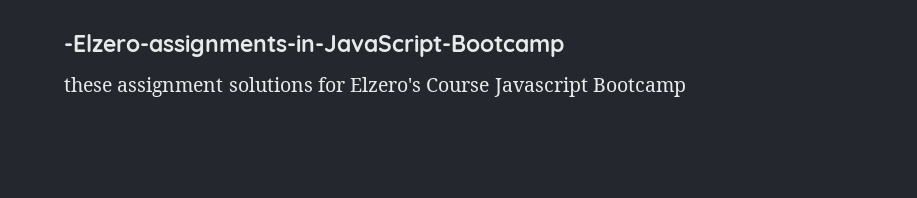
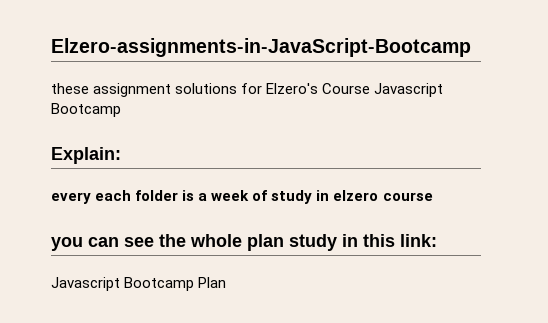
- -Elzero-assignments-in-JavaScript-Bootcamp
+ Elzero-assignments-in-JavaScript-Bootcamp
+ Explain:
+ every each folder is a week of study in elzero course
+ you can see the whole plan study in this link:
+ Javascript Bootcamp Plan

